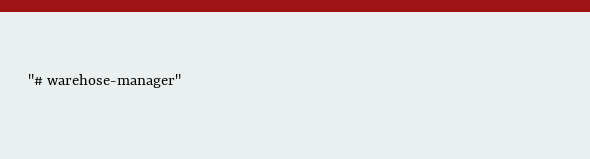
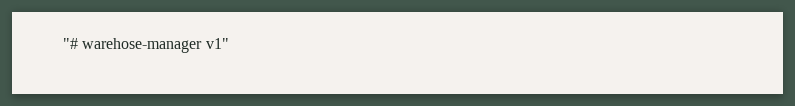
- "# warehose-manager"
+ "# warehose-manager v1"

